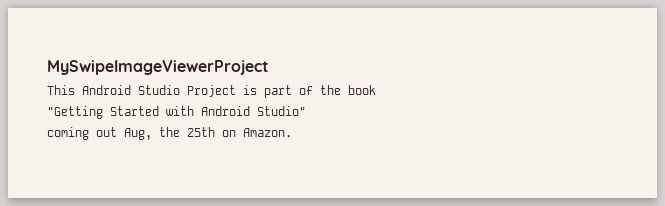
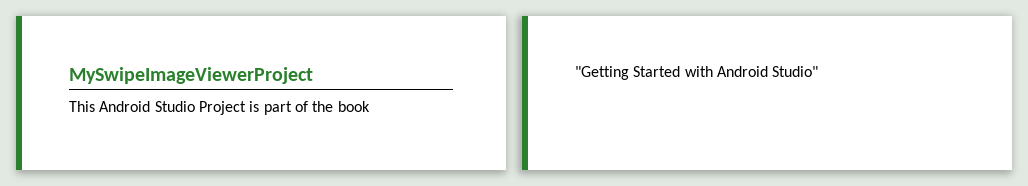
- coming out Aug, the 25th on Amazon.

